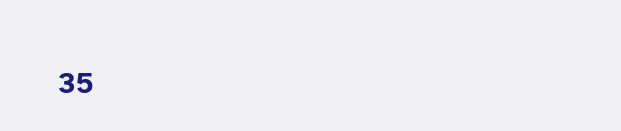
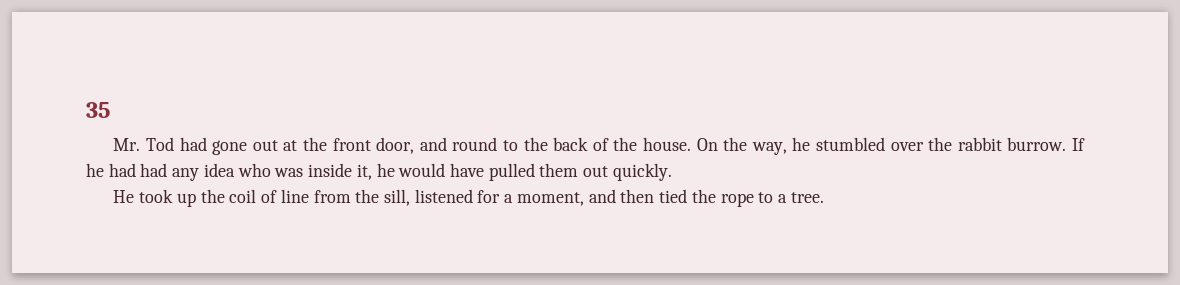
+ Mr. Tod had gone out at the front door, and round to the back of the house. On the way, he stumbled over the rabbit burrow. If he had had any idea who was inside it, he would have pulled them out quickly.
+ He took up the coil of line from the sill, listened for a moment, and then tied the rope to a tree.

